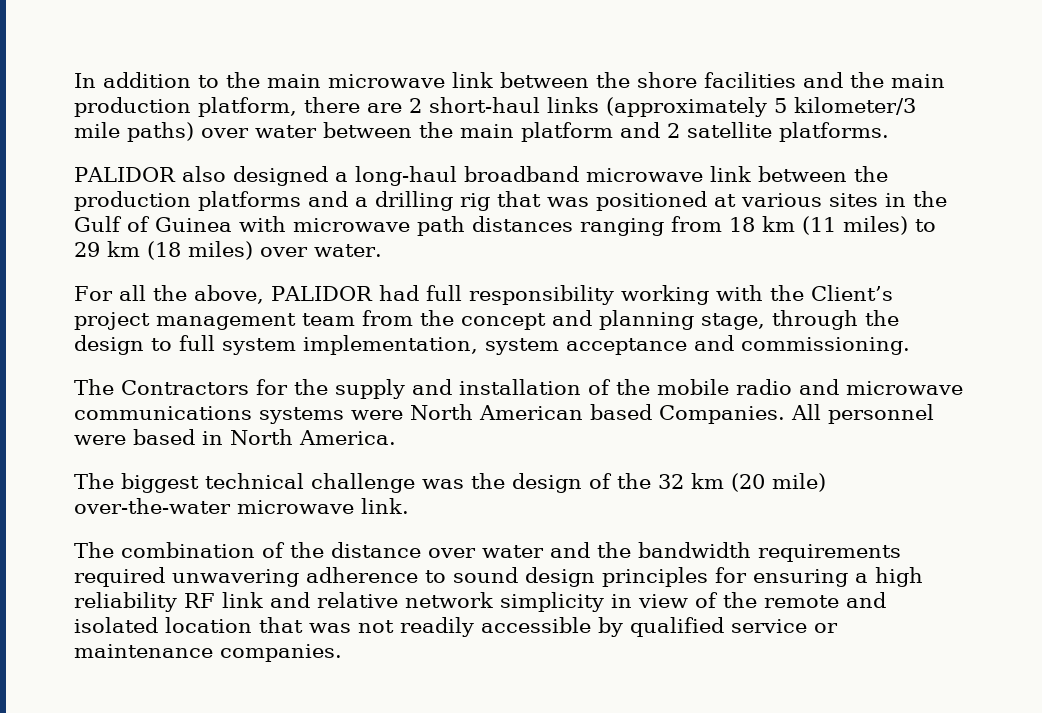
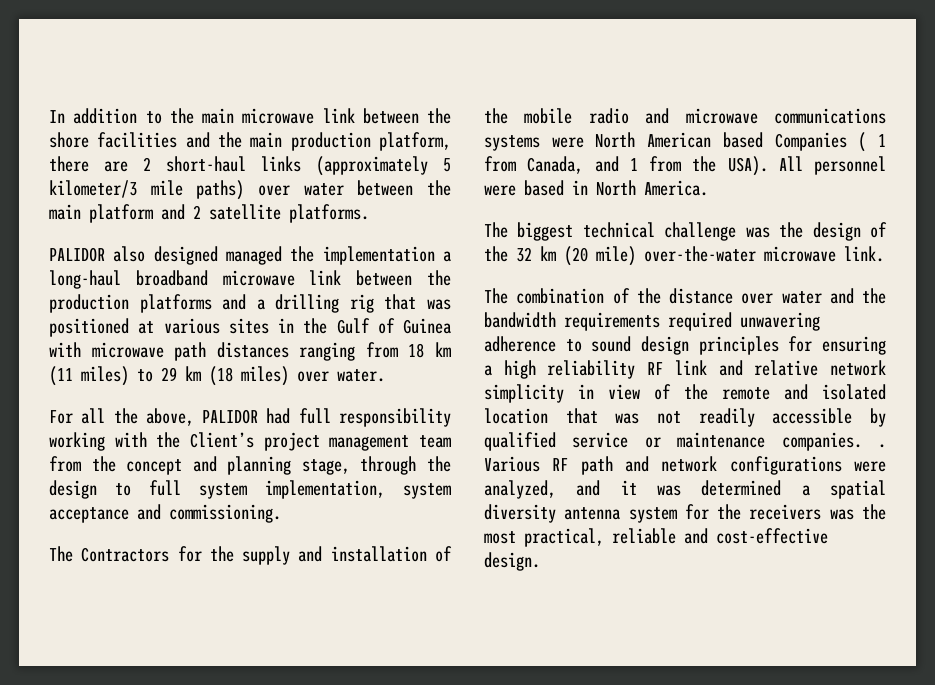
- PALIDOR also designed a long-haul broadband microwave link between the production platforms and a drilling rig that was positioned at various sites in the Gulf of Guinea with microwave path distances ranging from 18 km (11 miles) to 29 km (18 miles) over water.
+ PALIDOR also designed managed the implementation a long-haul broadband microwave link between the production platforms and a drilling rig that was positioned at various sites in the Gulf of Guinea with microwave path distances ranging from 18 km (11 miles) to 29 km (18 miles) over water.
- The Contractors for the supply and installation of the mobile radio and microwave communications systems were North American based Companies.
+ The Contractors for the supply and installation of the mobile radio and microwave communications systems were North American based Companies ( 1 from Canada, and 1 from the USA).
- The combination of the distance over water and the bandwidth requirements required unwavering adherence to sound design principles for ensuring a high reliability RF link and relative network simplicity in view of the remote and isolated location that was not readily accessible by qualified service or maintenance companies.
+ The combination of the distance over water and the bandwidth requirements required unwavering adherence to sound design principles for ensuring a high reliability RF link and relative network simplicity in view of the remote and isolated location that was not readily accessible by qualified service or maintenance companies. . Various RF path and network configurations were analyzed, and it was determined a spatial diversity antenna system for the receivers was the most practical, reliable and cost-effective design.

